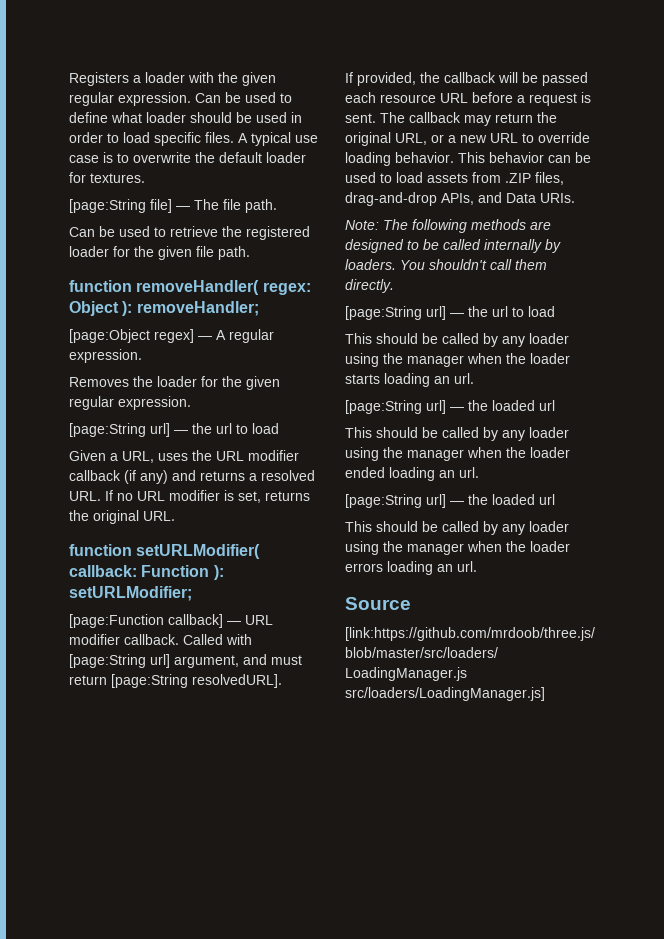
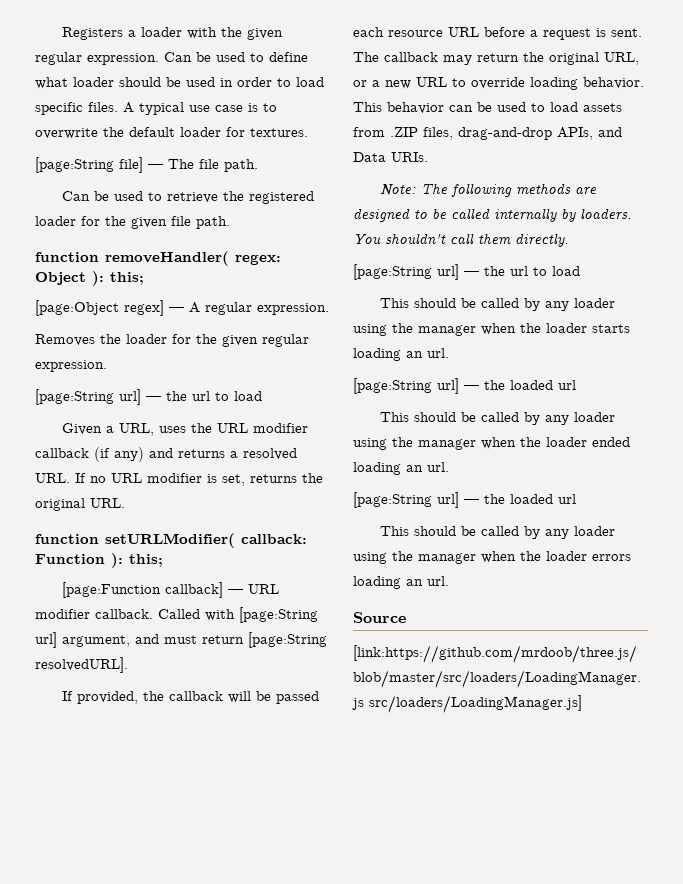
- function removeHandler( regex: Object ): removeHandler;
+ function removeHandler( regex: Object ): this;
- function setURLModifier( callback: Function ): setURLModifier;
+ function setURLModifier( callback: Function ): this;

